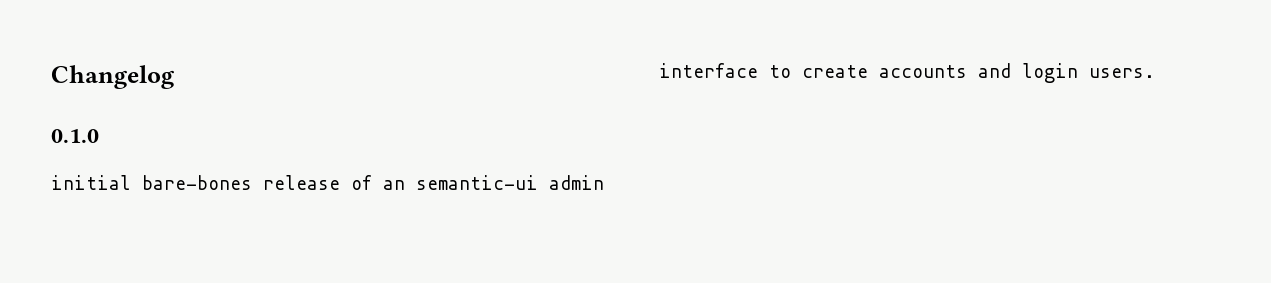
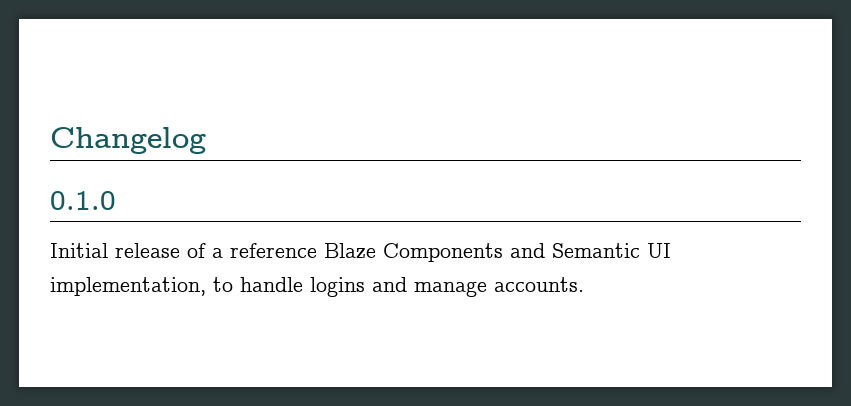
- initial bare-bones release of an semantic-ui admin interface to create accounts and login users.
+ Initial release of a reference Blaze Components and Semantic UI implementation, to handle logins and manage accounts.

